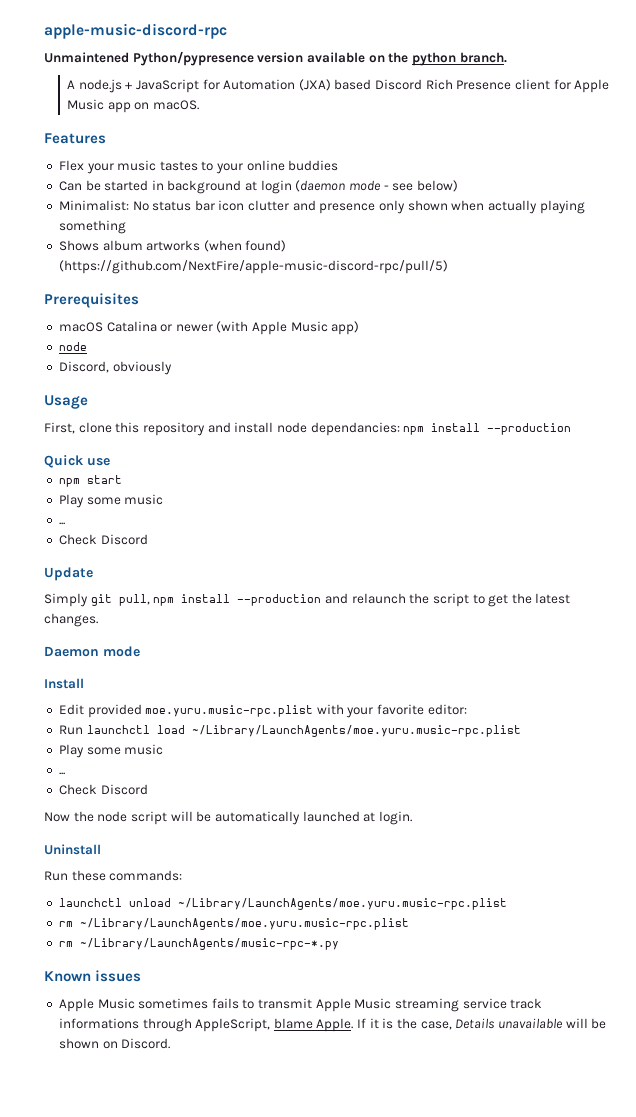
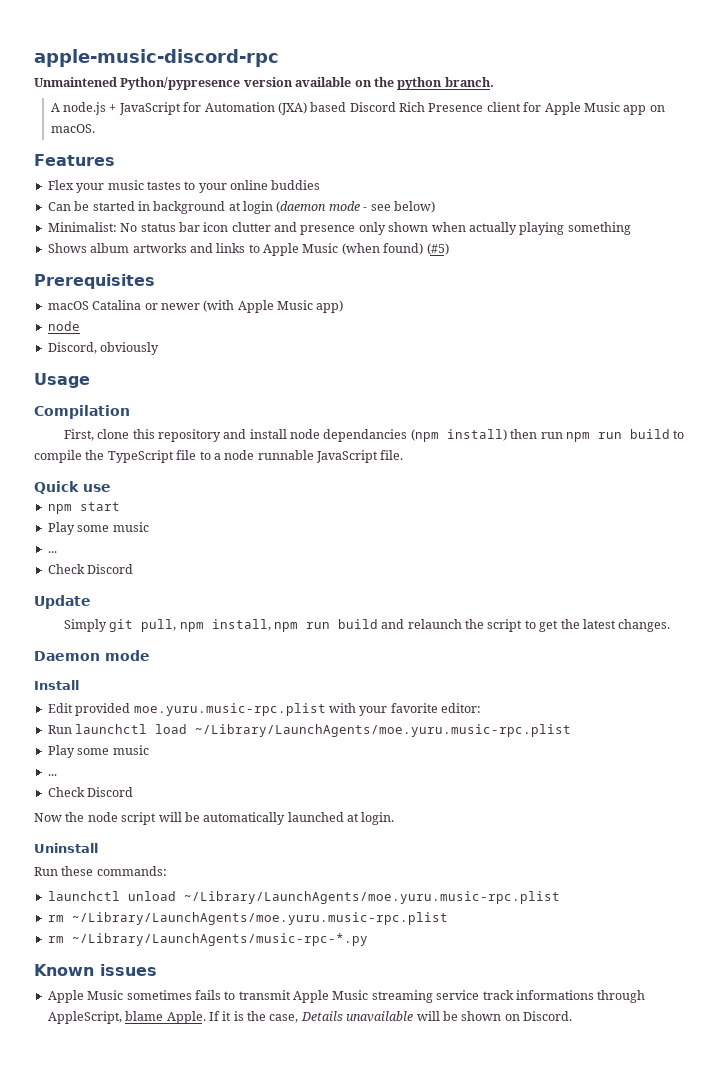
- Shows album artworks (when found) (https://github.com/NextFire/apple-music-discord-rpc/pull/5)
+ Shows album artworks and links to Apple Music (when found) (#5)
+ Compilation
- First, clone this repository and install node dependancies: npm install --production
+ First, clone this repository and install node dependancies (npm install) then run npm run build to compile the TypeScript file to a node runnable JavaScript file.
- Simply git pull, npm install --production and relaunch the script to get the latest changes.
+ Simply git pull, npm install, npm run build and relaunch the script to get the latest changes.

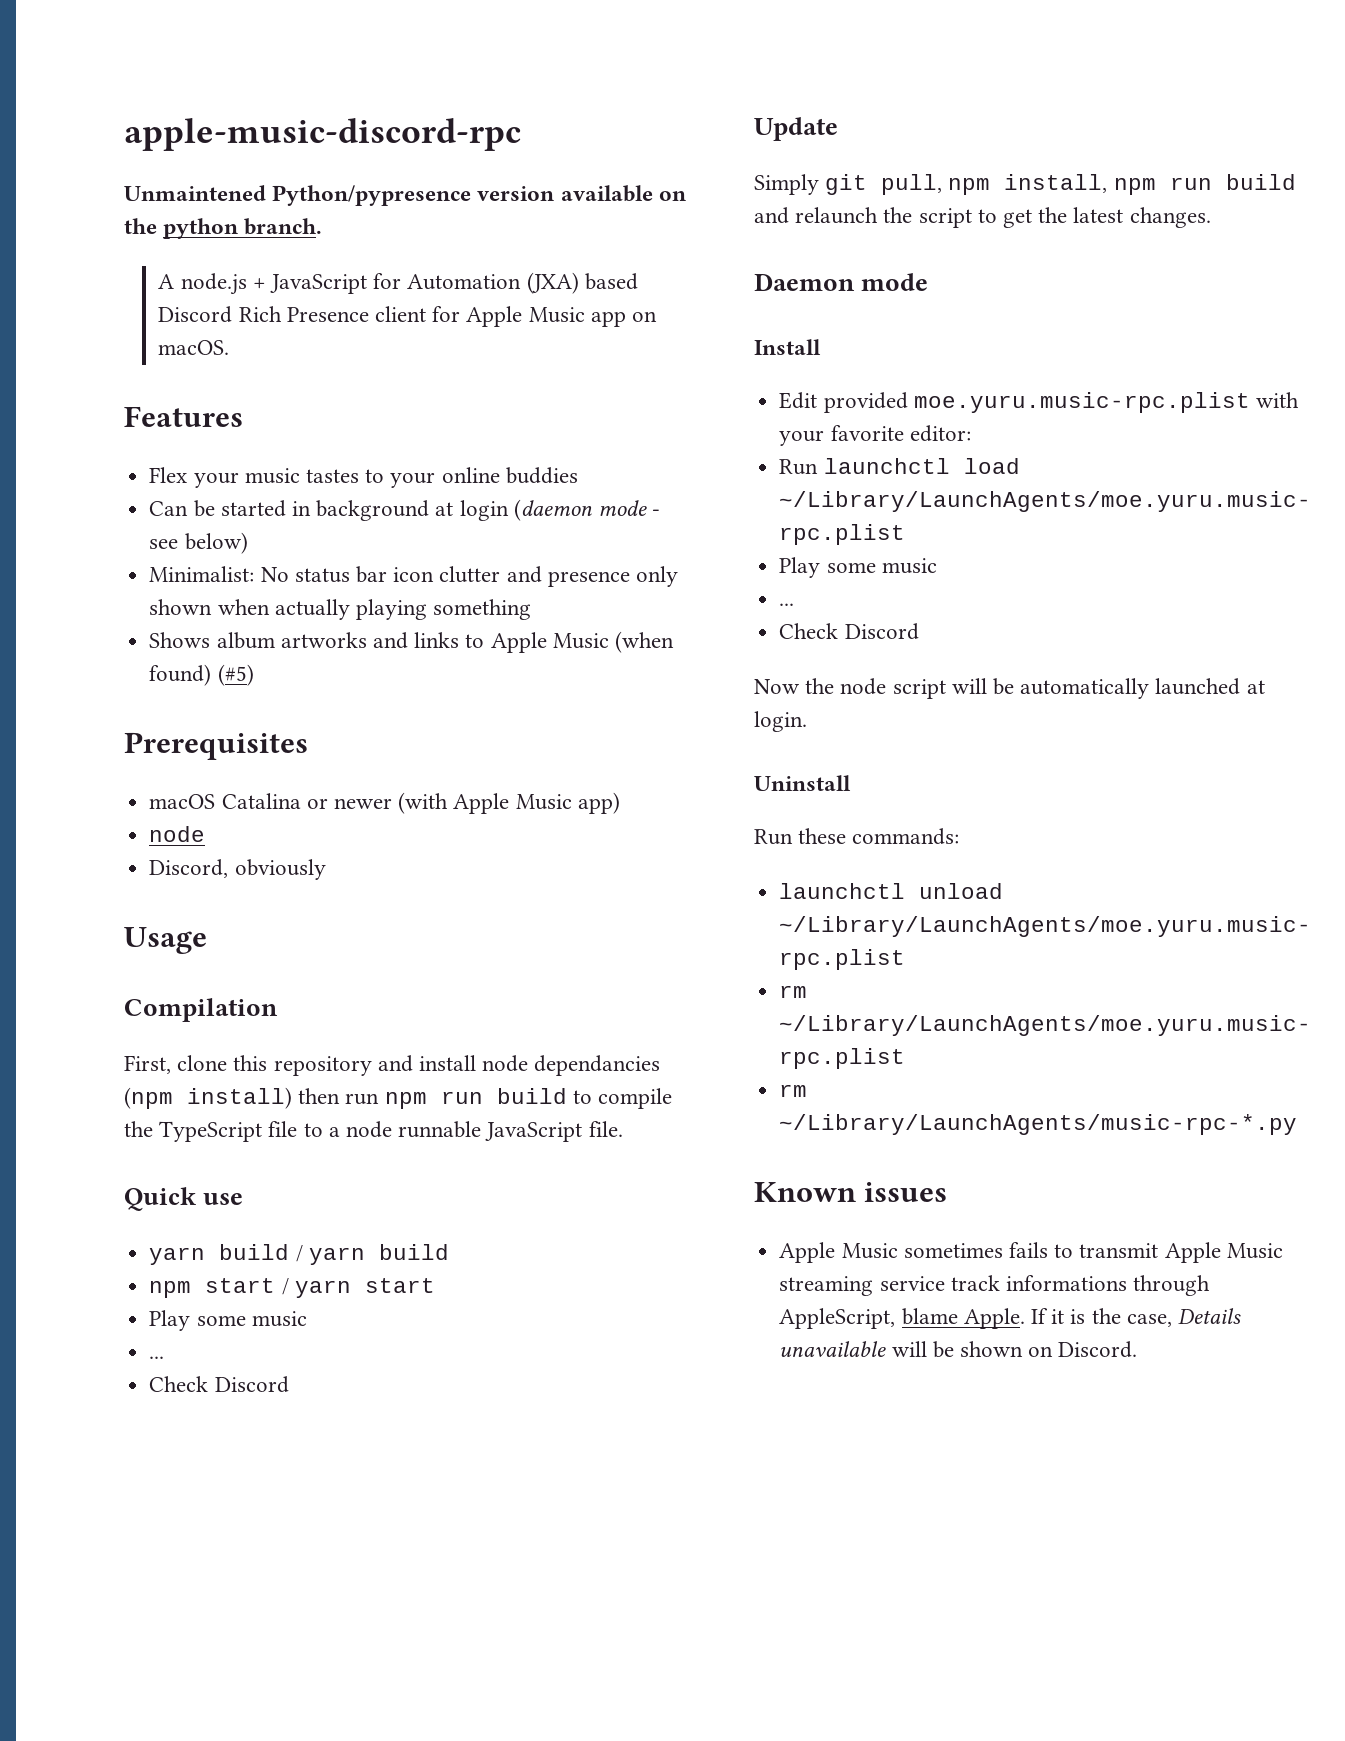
+ yarn build / yarn build
- npm start
+ npm start / yarn start

